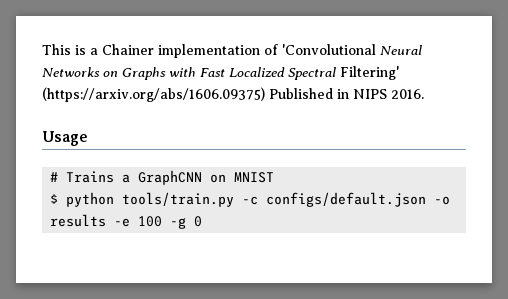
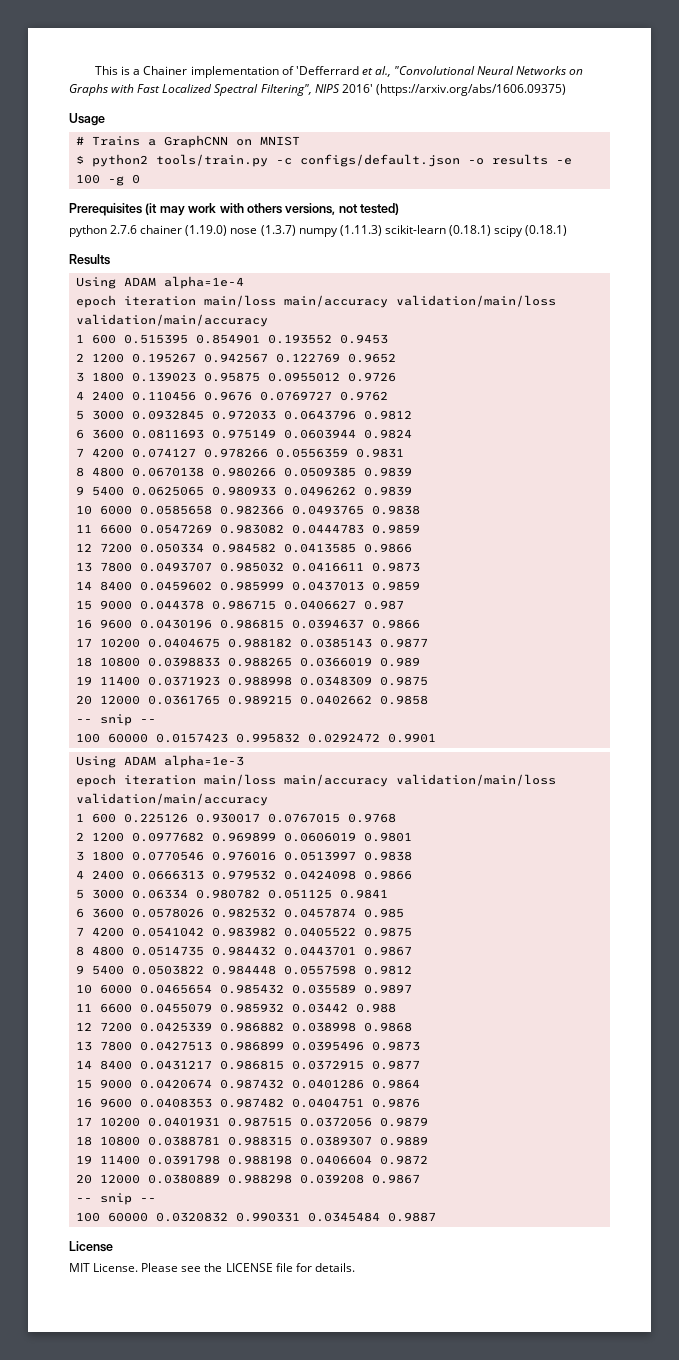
- This is a Chainer implementation of 'Convolutional Neural Networks on Graphs with Fast Localized Spectral Filtering' (https://arxiv.org/abs/1606.09375) Published in NIPS 2016.
+ This is a Chainer implementation of 'Defferrard et al., "Convolutional Neural Networks on Graphs with Fast Localized Spectral Filtering", NIPS 2016' (https://arxiv.org/abs/1606.09375)
- $ python tools/train.py -c configs/default.json -o results -e 100 -g 0
+ $ python2 tools/train.py -c configs/default.json -o results -e 100 -g 0
+ Prerequisites (it may work with others versions, not tested)
+ python 2.7.6 chainer (1.19.0) nose (1.3.7) numpy (1.11.3) scikit-learn (0.18.1) scipy (0.18.1)
+ Results
+ Using ADAM alpha=1e-4
+ epoch iteration main/loss main/accuracy validation/main/loss validation/main/accuracy
+ 1 600 0.515395 0.854901 0.193552 0.9453
+ 2 1200 0.195267 0.942567 0.122769 0.9652
+ 3 1800 0.139023 0.95875 0.0955012 0.9726
+ 4 2400 0.110456 0.9676 0.0769727 0.9762
+ 5 3000 0.0932845 0.972033 0.0643796 0.9812
+ 6 3600 0.0811693 0.975149 0.0603944 0.9824
+ 7 4200 0.074127 0.978266 0.0556359 0.9831
+ 8 4800 0.0670138 0.980266 0.0509385 0.9839
+ 9 5400 0.0625065 0.980933 0.0496262 0.9839
+ 10 6000 0.0585658 0.982366 0.0493765 0.9838
+ 11 6600 0.0547269 0.983082 0.0444783 0.9859
+ 12 7200 0.050334 0.984582 0.0413585 0.9866
+ 13 7800 0.0493707 0.985032 0.0416611 0.9873
+ 14 8400 0.0459602 0.985999 0.0437013 0.9859
+ 15 9000 0.044378 0.986715 0.0406627 0.987
+ 16 9600 0.0430196 0.986815 0.0394637 0.9866
+ 17 10200 0.0404675 0.988182 0.0385143 0.9877
+ 18 10800 0.0398833 0.988265 0.0366019 0.989
+ 19 11400 0.0371923 0.988998 0.0348309 0.9875
+ 20 12000 0.0361765 0.989215 0.0402662 0.9858
+ -- snip --
+ 100 60000 0.0157423 0.995832 0.0292472 0.9901
+ Using ADAM alpha=1e-3
+ epoch iteration main/loss main/accuracy validation/main/loss validation/main/accuracy
+ 1 600 0.225126 0.930017 0.0767015 0.9768
+ 2 1200 0.0977682 0.969899 0.0606019 0.9801
+ 3 1800 0.0770546 0.976016 0.0513997 0.9838
+ 4 2400 0.0666313 0.979532 0.0424098 0.9866
+ 5 3000 0.06334 0.980782 0.051125 0.9841
+ 6 3600 0.0578026 0.982532 0.0457874 0.985
+ 7 4200 0.0541042 0.983982 0.0405522 0.9875
+ 8 4800 0.0514735 0.984432 0.0443701 0.9867
+ 9 5400 0.0503822 0.984448 0.0557598 0.9812
+ 10 6000 0.0465654 0.985432 0.035589 0.9897
+ 11 6600 0.0455079 0.985932 0.03442 0.988
+ 12 7200 0.0425339 0.986882 0.038998 0.9868
+ 13 7800 0.0427513 0.986899 0.0395496 0.9873
+ 14 8400 0.0431217 0.986815 0.0372915 0.9877
+ 15 9000 0.0420674 0.987432 0.0401286 0.9864
+ 16 9600 0.0408353 0.987482 0.0404751 0.9876
+ 17 10200 0.0401931 0.987515 0.0372056 0.9879
+ 18 10800 0.0388781 0.988315 0.0389307 0.9889
+ 19 11400 0.0391798 0.988198 0.0406604 0.9872
+ 20 12000 0.0380889 0.988298 0.039208 0.9867
+ -- snip --
+ 100 60000 0.0320832 0.990331 0.0345484 0.9887
+ License
+ MIT License. Please see the LICENSE file for details.

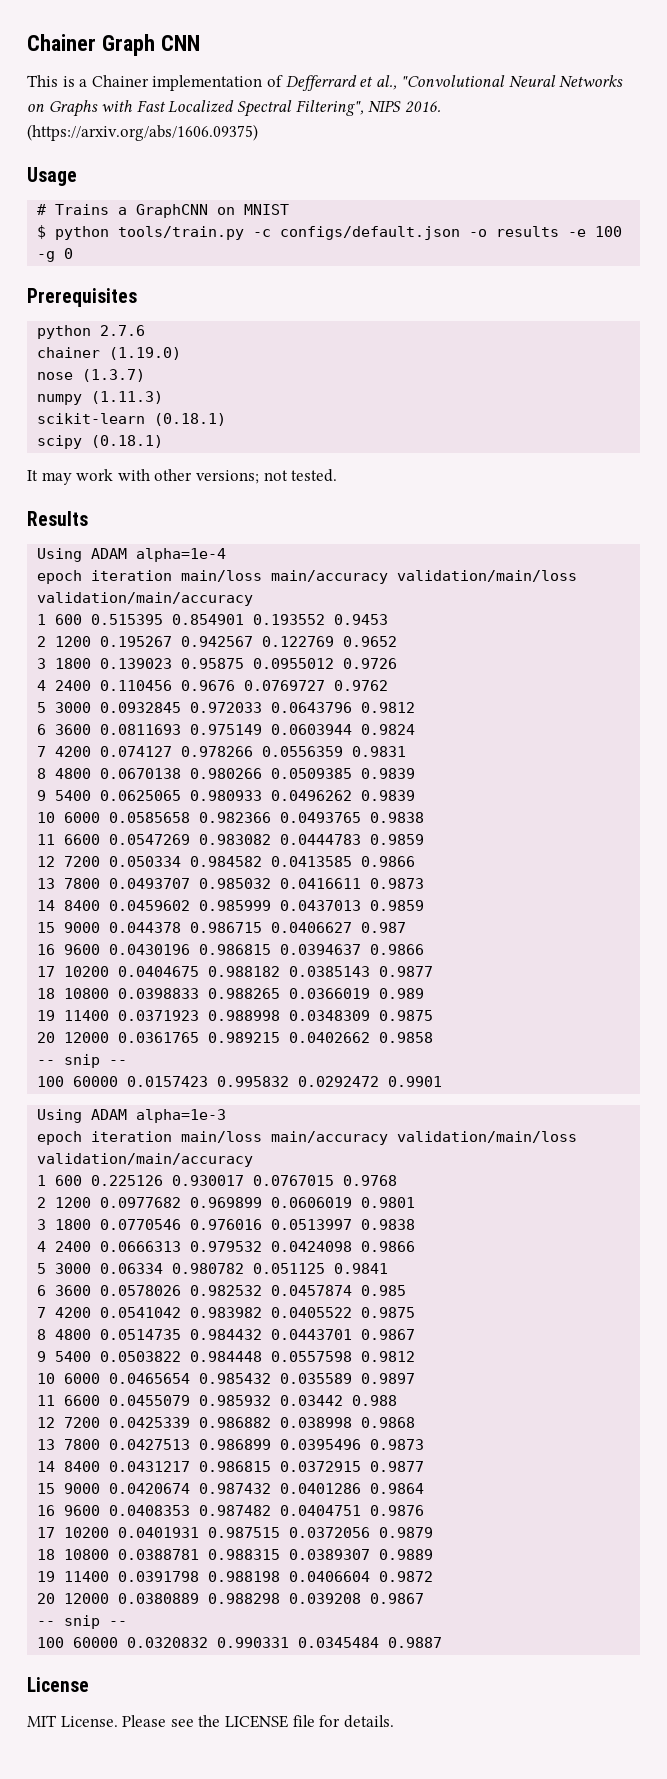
+ Chainer Graph CNN
- This is a Chainer implementation of 'Defferrard et al., "Convolutional Neural Networks on Graphs with Fast Localized Spectral Filtering", NIPS 2016' (https://arxiv.org/abs/1606.09375)
+ This is a Chainer implementation of Defferrard et al., "Convolutional Neural Networks on Graphs with Fast Localized Spectral Filtering", NIPS 2016. (https://arxiv.org/abs/1606.09375)
- $ python2 tools/train.py -c configs/default.json -o results -e 100 -g 0
+ $ python tools/train.py -c configs/default.json -o results -e 100 -g 0
- Prerequisites (it may work with others versions, not tested)
- python 2.7.6 chainer (1.19.0) nose (1.3.7) numpy (1.11.3) scikit-learn (0.18.1) scipy (0.18.1)
+ Prerequisites
+ python 2.7.6
+ chainer (1.19.0)
+ nose (1.3.7)
+ numpy (1.11.3)
+ scikit-learn (0.18.1)
+ scipy (0.18.1)
+ It may work with other versions; not tested.

